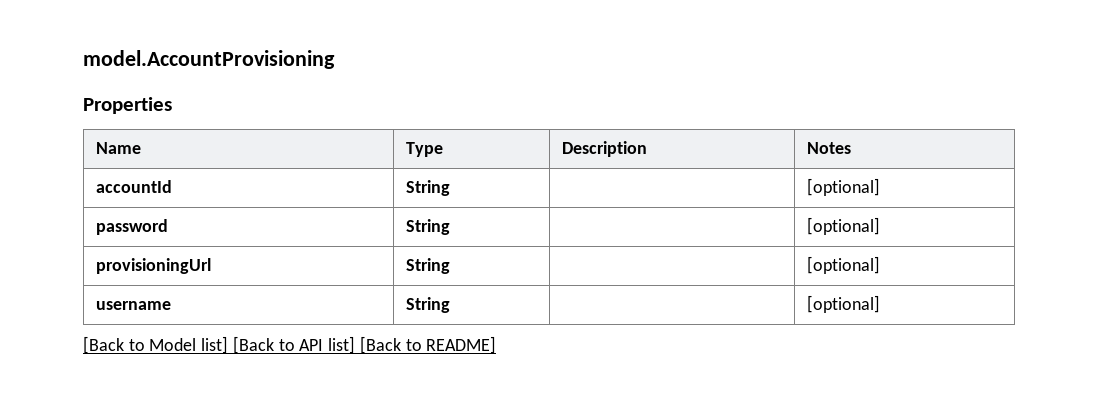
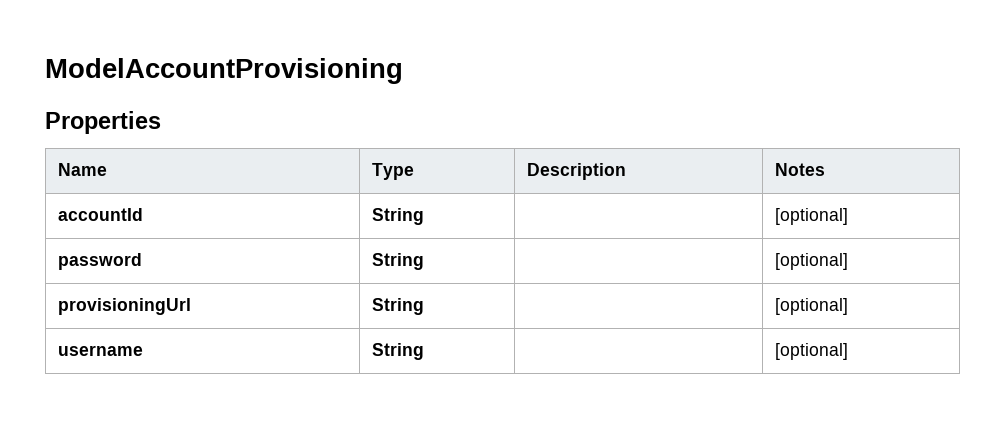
- model.AccountProvisioning
+ ModelAccountProvisioning
- [Back to Model list] [Back to API list] [Back to README]

